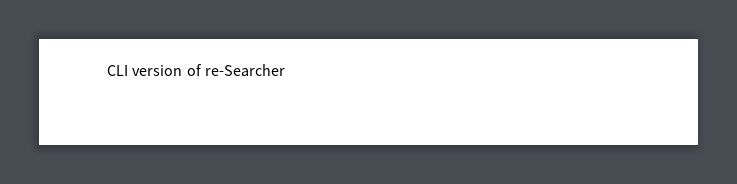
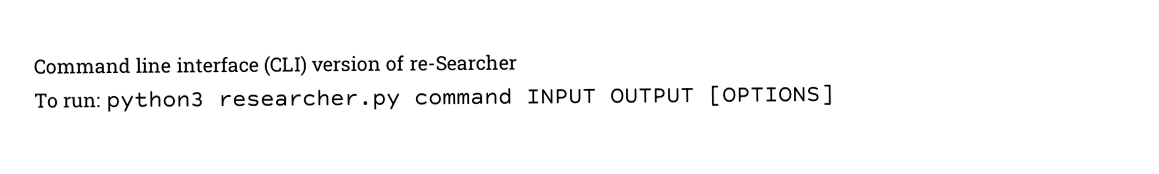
- CLI version of re-Searcher
+ Command line interface (CLI) version of re-Searcher
+ To run: python3 researcher.py command INPUT OUTPUT [OPTIONS]

